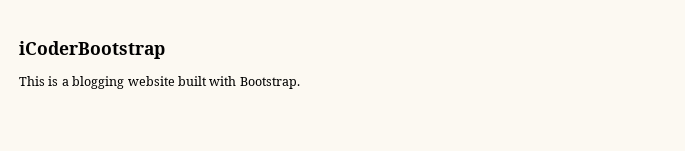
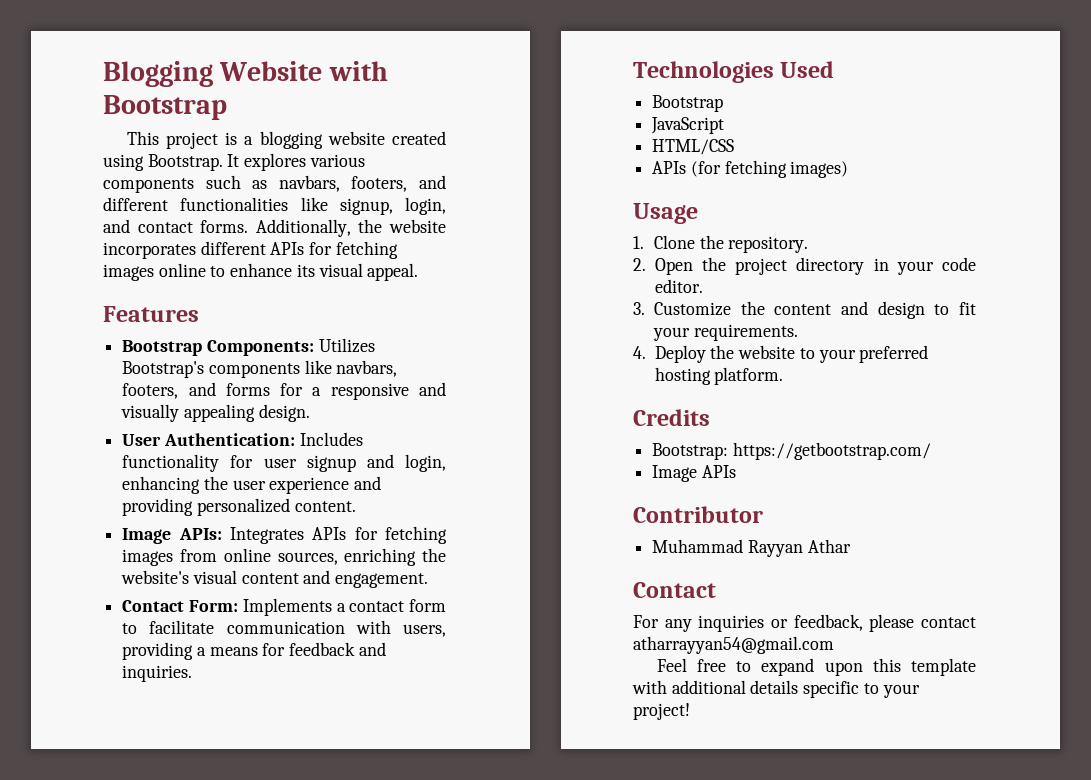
- iCoderBootstrap
+ Blogging Website with Bootstrap
- This is a blogging website built with Bootstrap.
+ This project is a blogging website created using Bootstrap. It explores various components such as navbars, footers, and different functionalities like signup, login, and contact forms. Additionally, the website incorporates different APIs for fetching images online to enhance its visual appeal.
+ Features
+ Bootstrap Components: Utilizes Bootstrap's components like navbars, footers, and forms for a responsive and visually appealing design.
+ User Authentication: Includes functionality for user signup and login, enhancing the user experience and providing personalized content.
+ Image APIs: Integrates APIs for fetching images from online sources, enriching the website's visual content and engagement.
+ Contact Form: Implements a contact form to facilitate communication with users, providing a means for feedback and inquiries.
+ Technologies Used
+ Bootstrap
+ JavaScript
+ HTML/CSS
+ APIs (for fetching images)
+ Usage
+ 1. Clone the repository.
+ 2. Open the project directory in your code editor.
+ 3. Customize the content and design to fit your requirements.
+ 4. Deploy the website to your preferred hosting platform.
+ Credits
+ Bootstrap: https://getbootstrap.com/
+ Image APIs
+ Contributor
+ Muhammad Rayyan Athar
+ Contact
+ For any inquiries or feedback, please contact atharrayyan54@gmail.com
+ Feel free to expand upon this template with additional details specific to your project!

